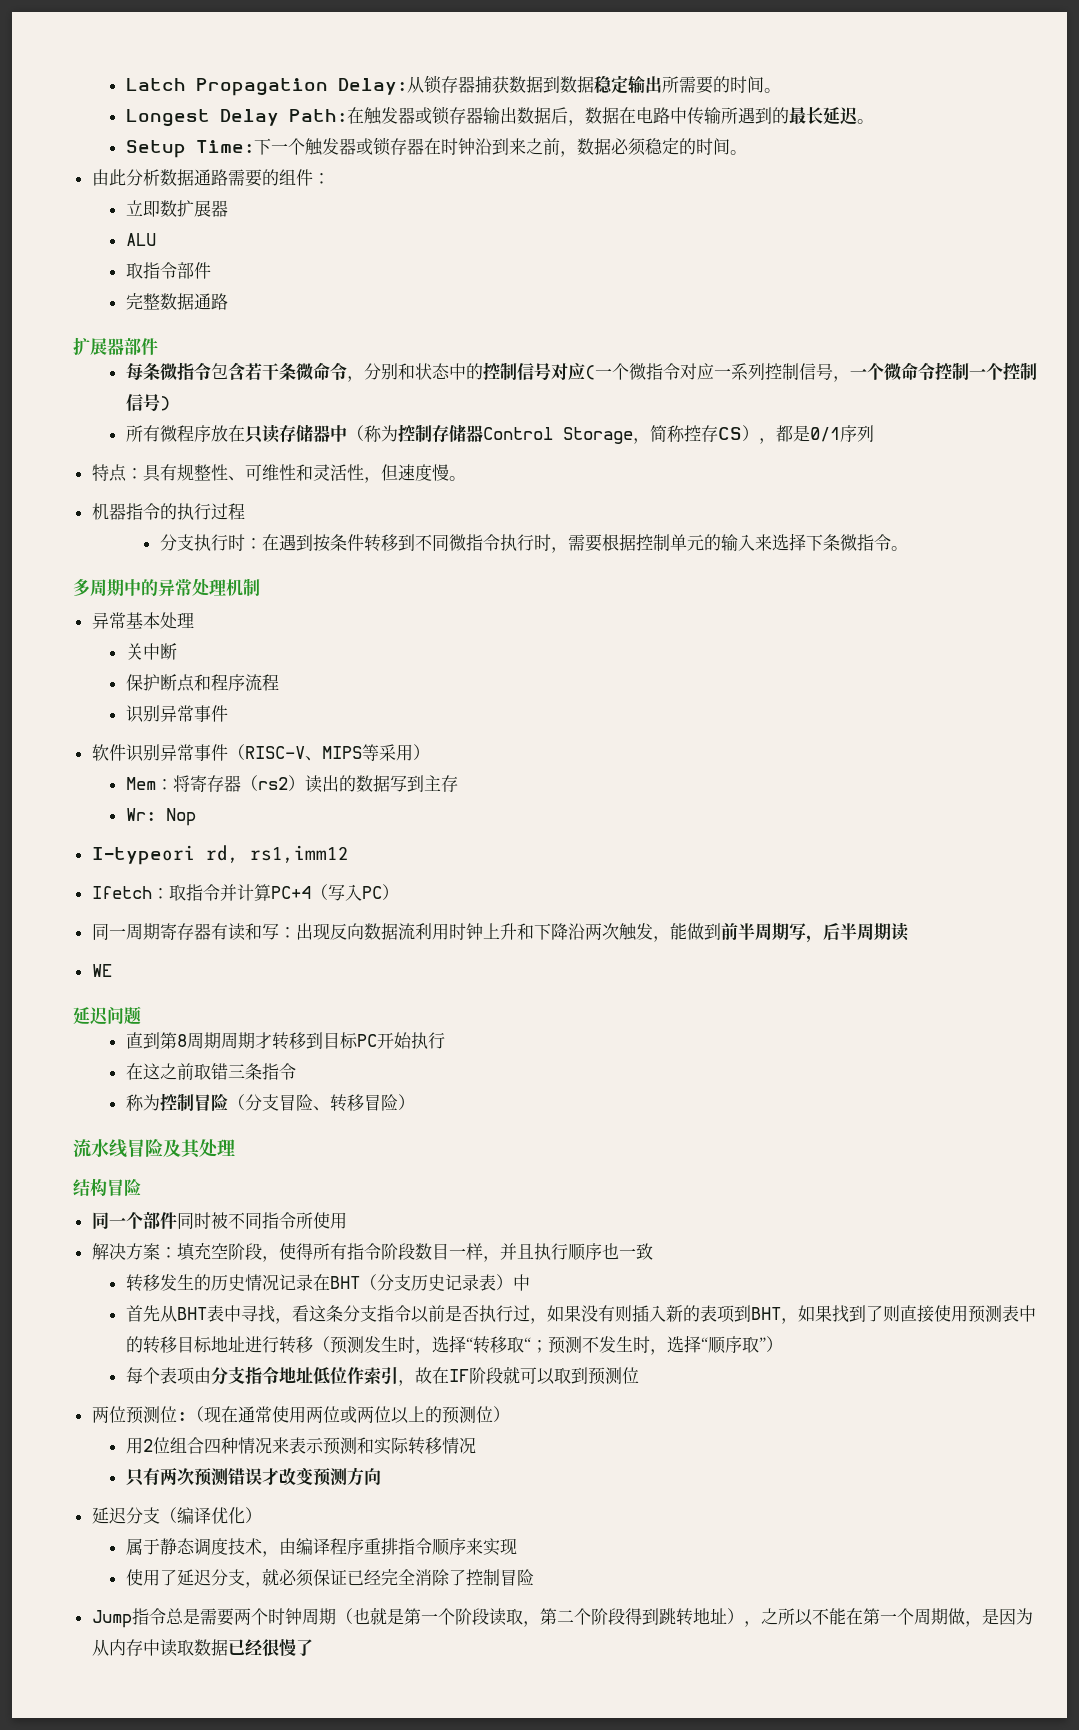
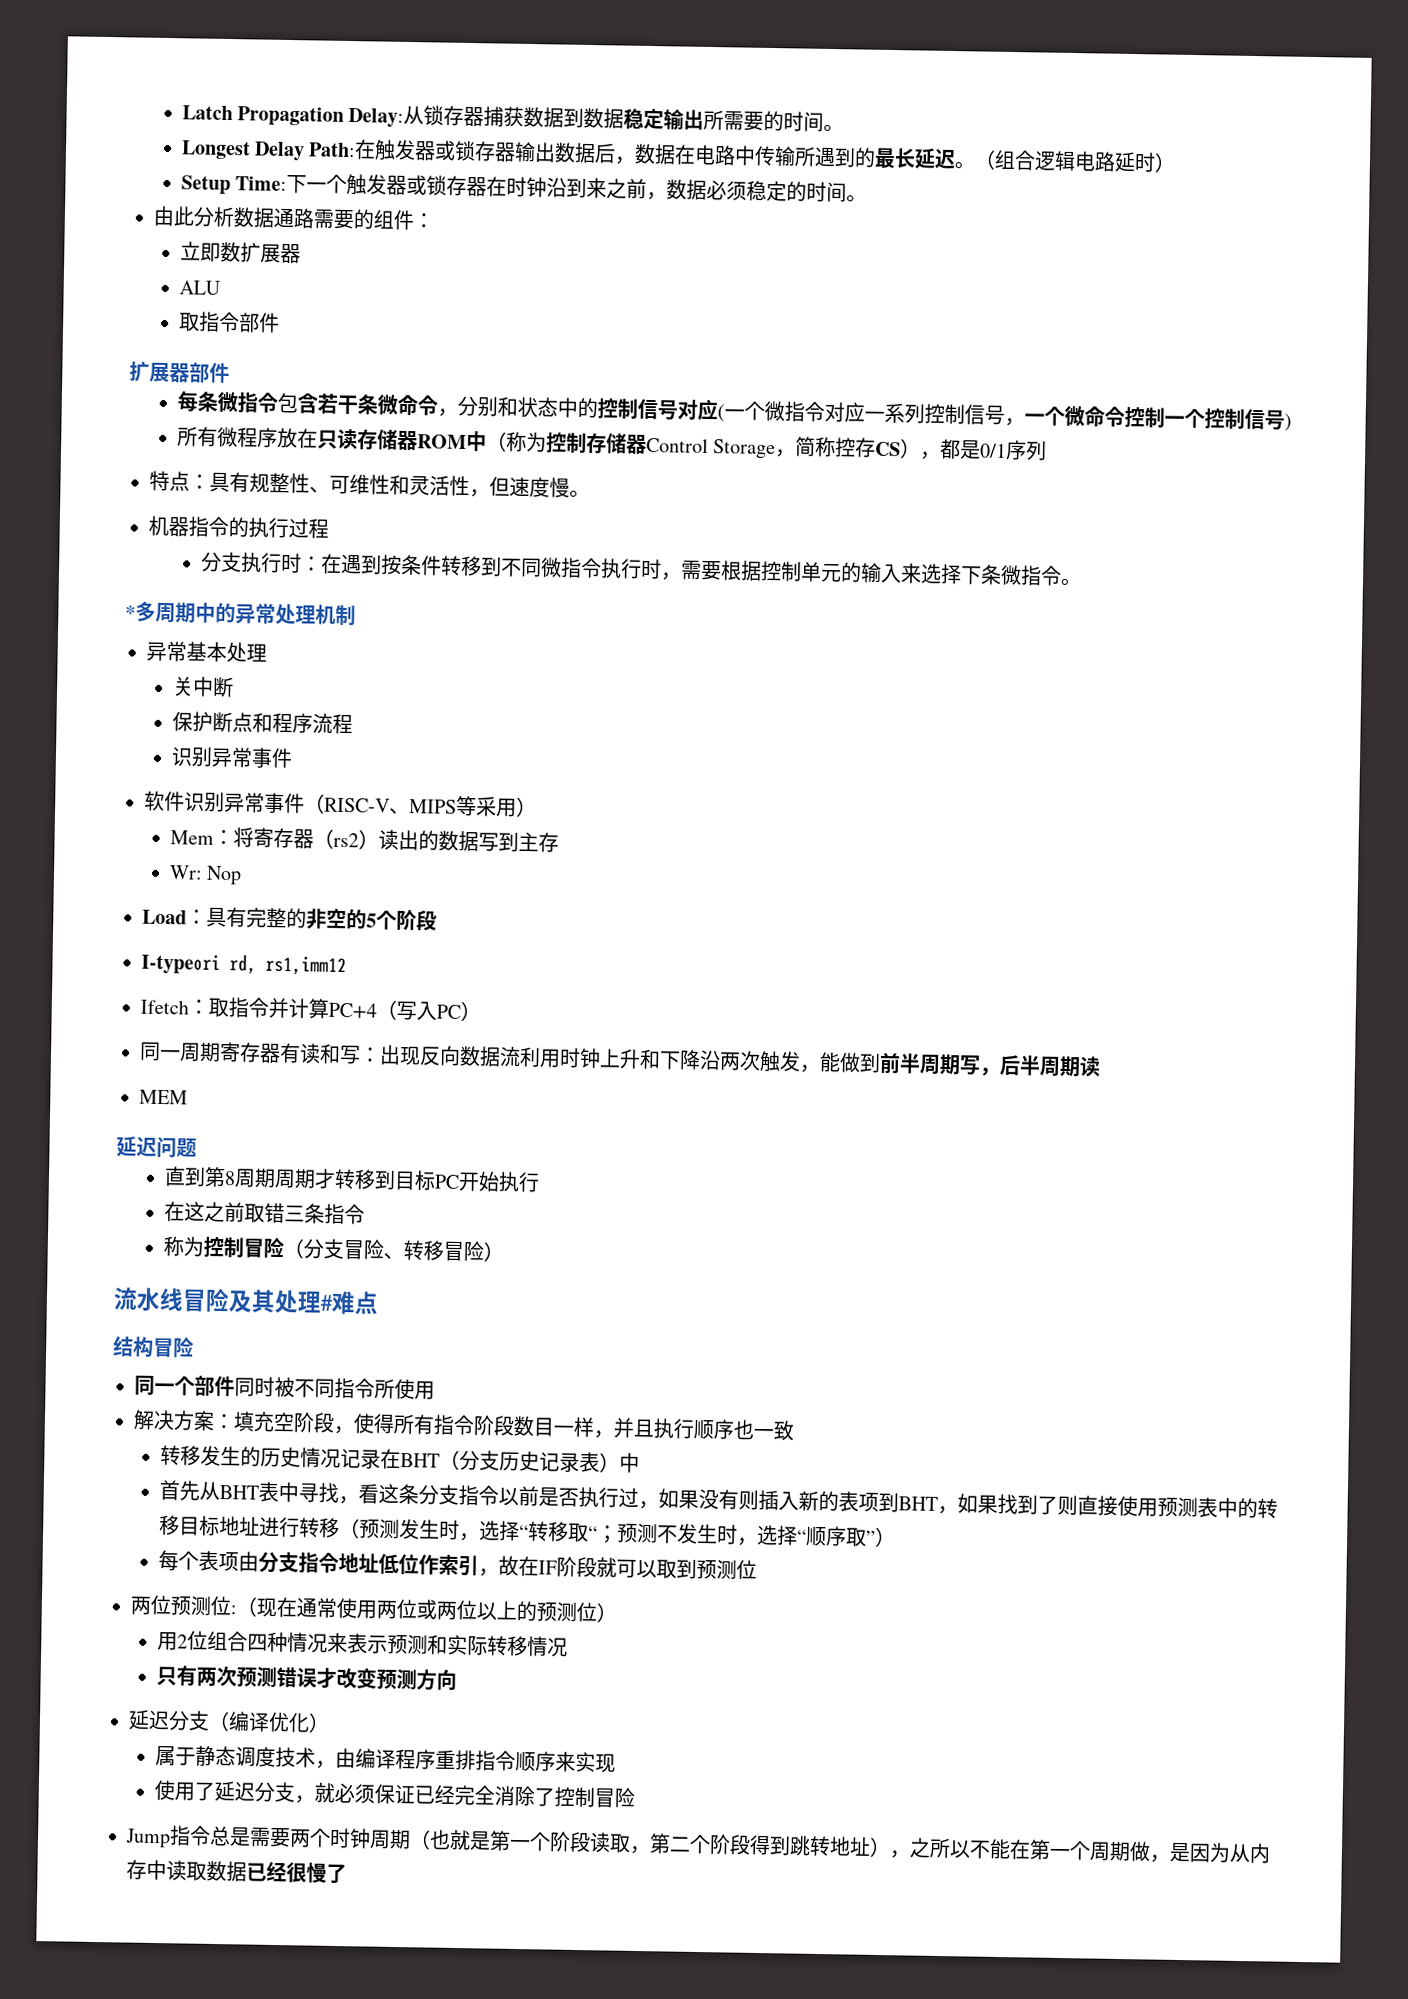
+ （组合逻辑电路延时）
- 完整数据通路
- 所有微程序放在只读存储器中（称为控制存储器Control Storage，简称控存CS），都是0/1序列
+ 所有微程序放在只读存储器ROM中（称为控制存储器Control Storage，简称控存CS），都是0/1序列
- 多周期中的异常处理机制
+ *多周期中的异常处理机制
+ Load：具有完整的非空的5个阶段
- WE
+ MEM
- 流水线冒险及其处理
+ 流水线冒险及其处理#难点

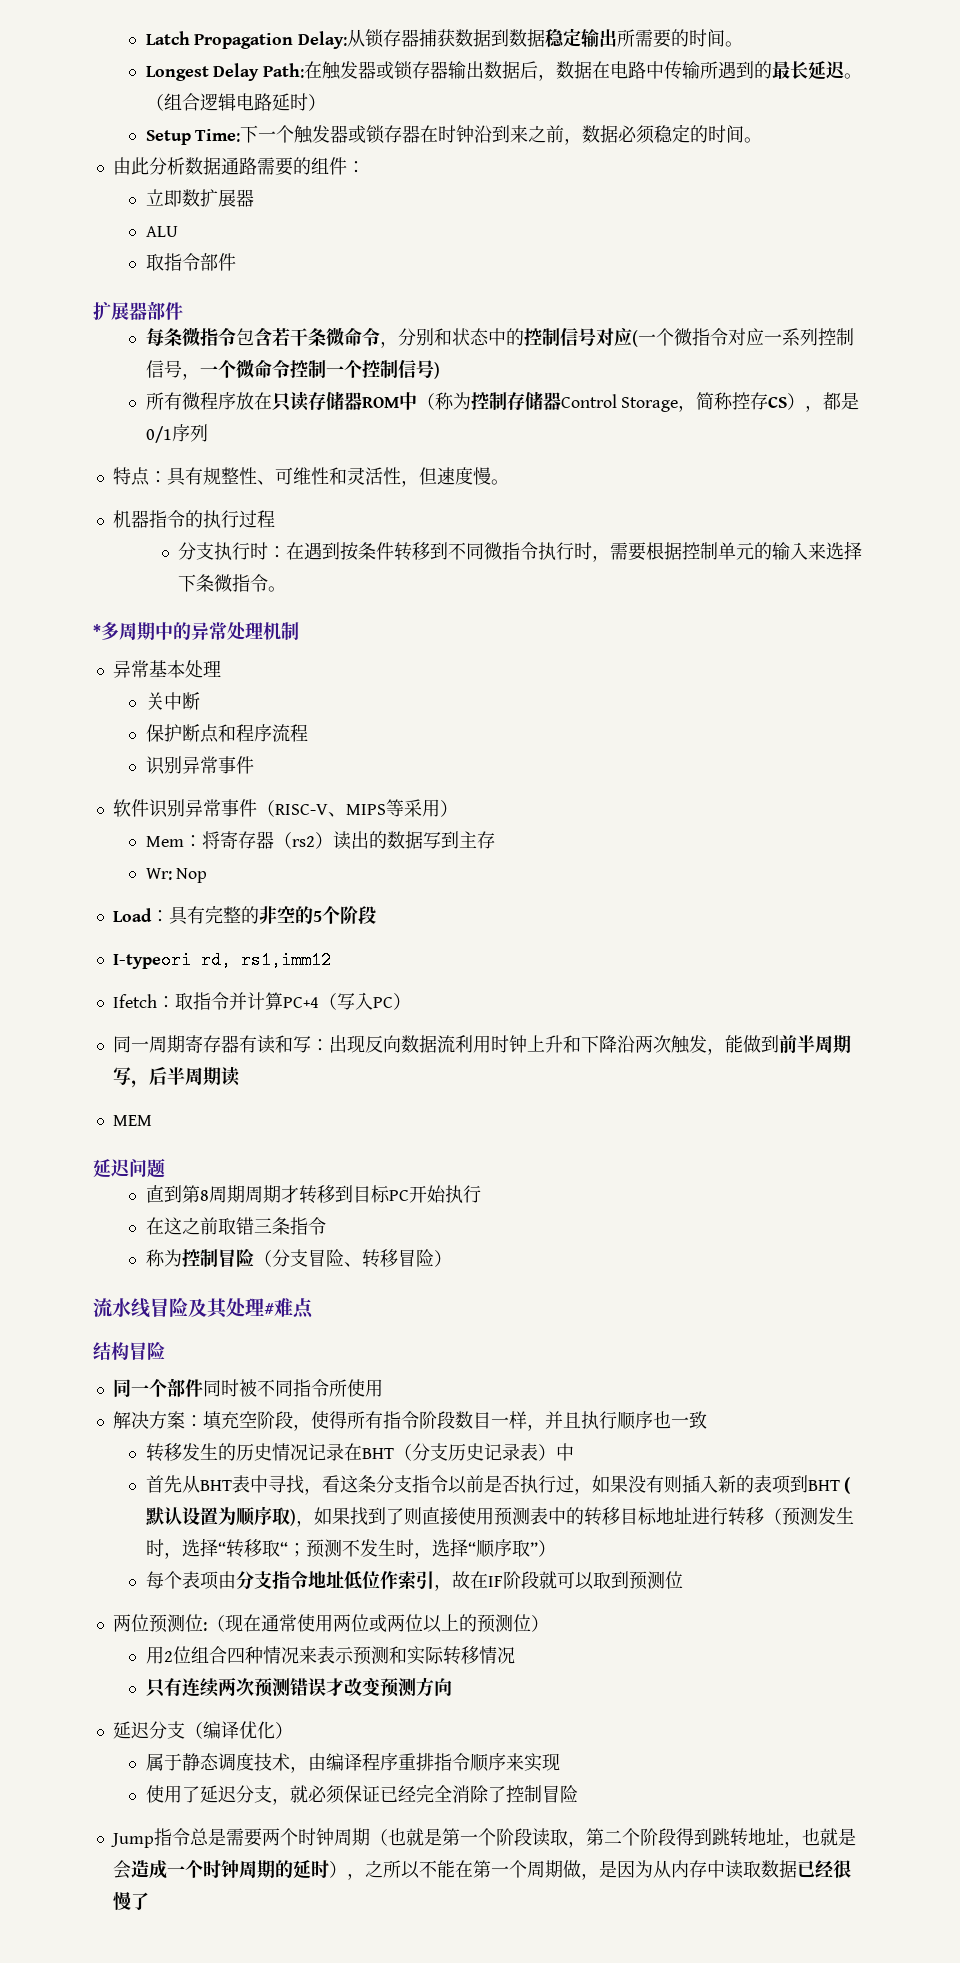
- 首先从BHT表中寻找，看这条分支指令以前是否执行过，如果没有则插入新的表项到BHT，如果找到了则直接使用预测表中的转移目标地址进行转移（预测发生时，选择“转移取“；预测不发生时，选择“顺序取”）
+ 首先从BHT表中寻找，看这条分支指令以前是否执行过，如果没有则插入新的表项到BHT (默认设置为顺序取)，如果找到了则直接使用预测表中的转移目标地址进行转移（预测发生时，选择“转移取“；预测不发生时，选择“顺序取”）
- 只有两次预测错误才改变预测方向
+ 只有连续两次预测错误才改变预测方向
- Jump指令总是需要两个时钟周期（也就是第一个阶段读取，第二个阶段得到跳转地址），之所以不能在第一个周期做，是因为从内存中读取数据已经很慢了
+ Jump指令总是需要两个时钟周期（也就是第一个阶段读取，第二个阶段得到跳转地址，也就是会造成一个时钟周期的延时），之所以不能在第一个周期做，是因为从内存中读取数据已经很慢了

